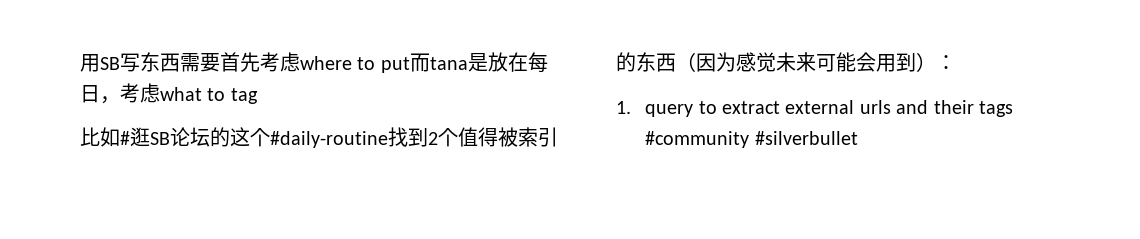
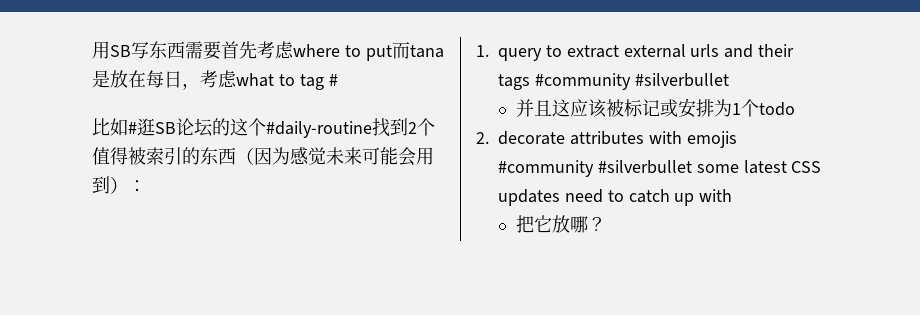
- 用SB写东西需要首先考虑where to put而tana是放在每日，考虑what to tag
+ 用SB写东西需要首先考虑where to put而tana是放在每日，考虑what to tag #
+ 并且这应该被标记或安排为1个todo
+ 2. decorate attributes with emojis #community #silverbullet some latest CSS updates need to catch up with
+ 把它放哪？

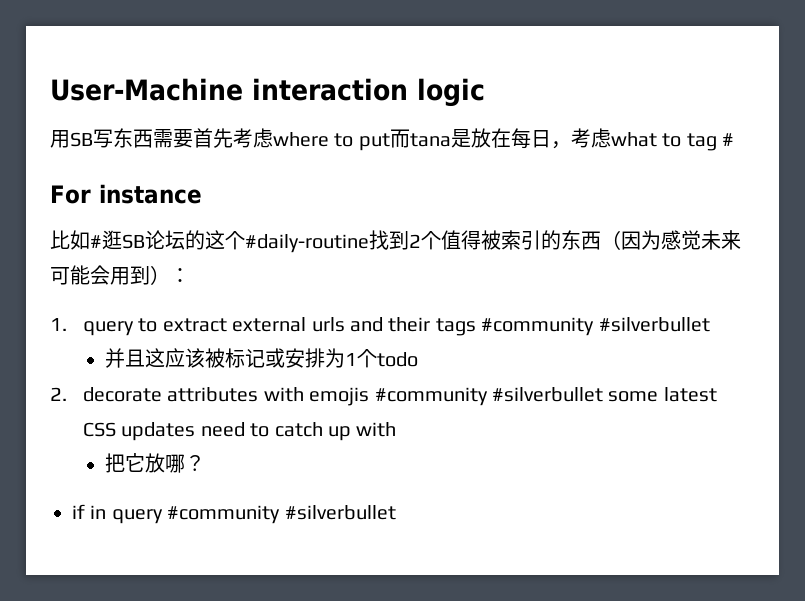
+ User-Machine interaction logic
+ For instance
+ if in query #community #silverbullet

